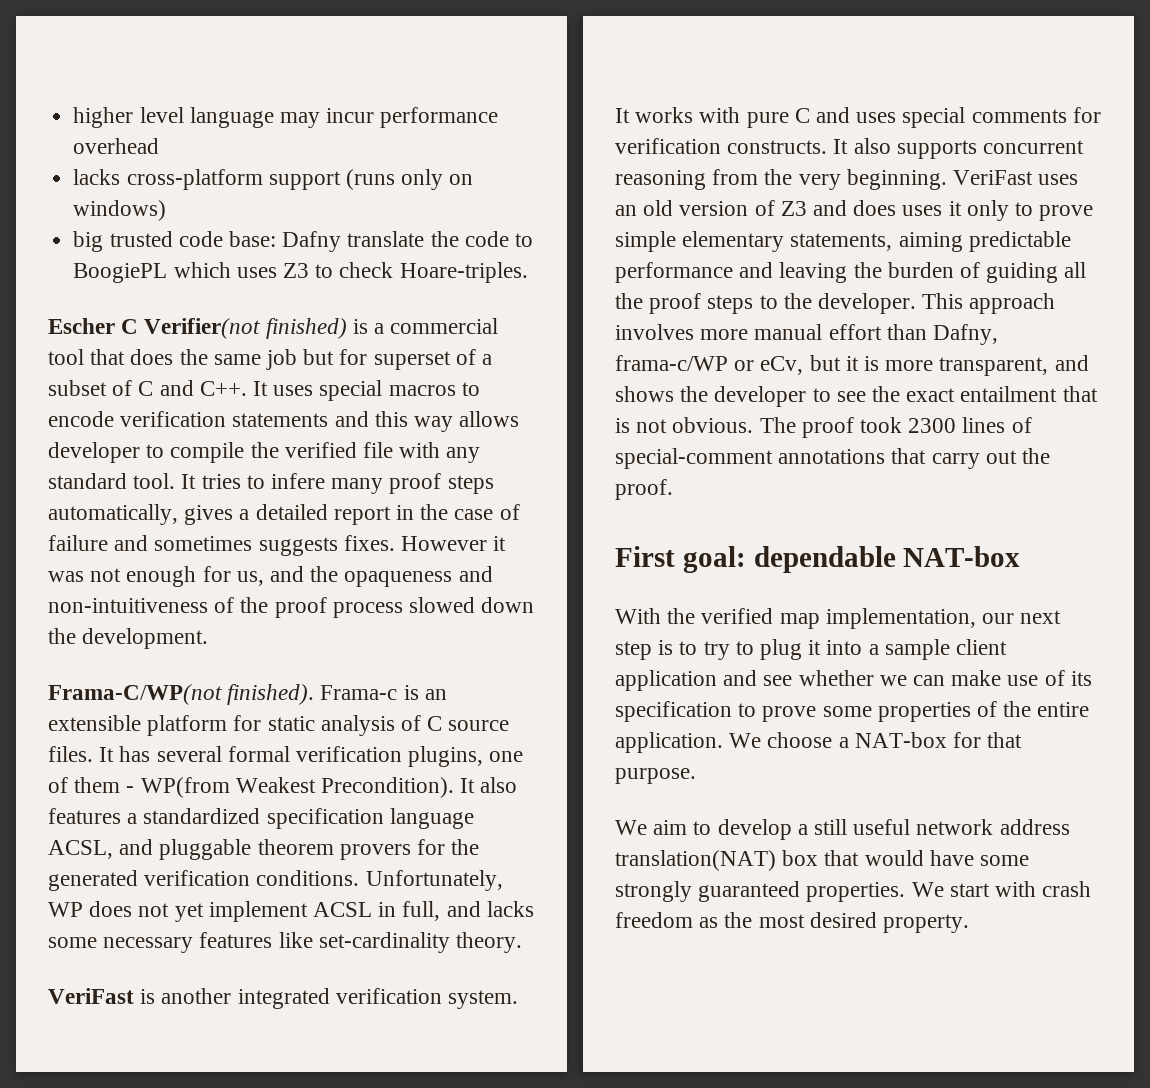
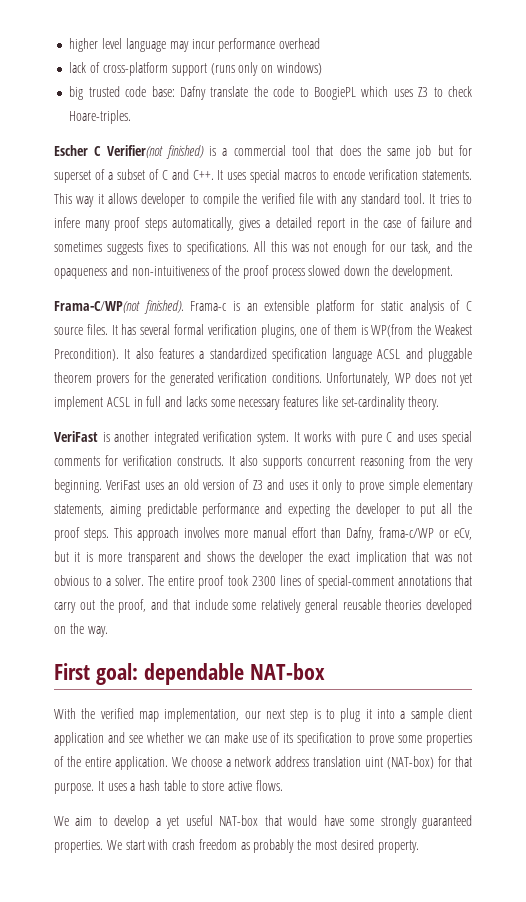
- lacks cross-platform support (runs only on windows)
+ lack of cross-platform support (runs only on windows)
- Escher C Verifier(not finished) is a commercial tool that does the same job but for superset of a subset of C and C++. It uses special macros to encode verification statements and this way allows developer to compile the verified file with any standard tool.
+ Escher C Verifier(not finished) is a commercial tool that does the same job but for superset of a subset of C and C++. It uses special macros to encode verification statements. This way it allows developer to compile the verified file with any standard tool.
- It tries to infere many proof steps automatically, gives a detailed report in the case of failure and sometimes suggests fixes. However it was not enough for us, and the opaqueness and non-intuitiveness of the proof process slowed down the development.
+ It tries to infere many proof steps automatically, gives a detailed report in the case of failure and sometimes suggests fixes to specifications. All this was not enough for our task, and the opaqueness and non-intuitiveness of the proof process slowed down the development.
- It has several formal verification plugins, one of them - WP(from Weakest Precondition).
+ It has several formal verification plugins, one of them is WP(from the Weakest Precondition).
- It also features a standardized specification language ACSL, and pluggable theorem provers for the generated verification conditions.
+ It also features a standardized specification language ACSL and pluggable theorem provers for the generated verification conditions.
- Unfortunately, WP does not yet implement ACSL in full, and lacks some necessary features like set-cardinality theory.
+ Unfortunately, WP does not yet implement ACSL in full and lacks some necessary features like set-cardinality theory.
- VeriFast uses an old version of Z3 and does uses it only to prove simple elementary statements, aiming predictable performance and leaving the burden of guiding all the proof steps to the developer.
+ VeriFast uses an old version of Z3 and uses it only to prove simple elementary statements, aiming predictable performance and expecting the developer to put all the proof steps.
- This approach involves more manual effort than Dafny, frama-c/WP or eCv, but it is more transparent, and shows the developer to see the exact entailment that is not obvious. The proof took 2300 lines of special-comment annotations that carry out the proof.
+ This approach involves more manual effort than Dafny, frama-c/WP or eCv, but it is more transparent and shows the developer the exact implication that was not obvious to a solver. The entire proof took 2300 lines of special-comment annotations that carry out the proof, and that include some relatively general reusable theories developed on the way.
- With the verified map implementation, our next step is to try to plug it into a sample client application and see whether we can make use of its specification to prove some properties of the entire application.
+ With the verified map implementation, our next step is to plug it into a sample client application and see whether we can make use of its specification to prove some properties of the entire application.
- We choose a NAT-box for that purpose.
+ We choose a network address translation uint (NAT-box) for that purpose. It uses a hash table to store active flows.
- We aim to develop a still useful network address translation(NAT) box that would have some strongly guaranteed properties.
+ We aim to develop a yet useful NAT-box that would have some strongly guaranteed properties.
- We start with crash freedom as the most desired property.
+ We start with crash freedom as probably the most desired property.

